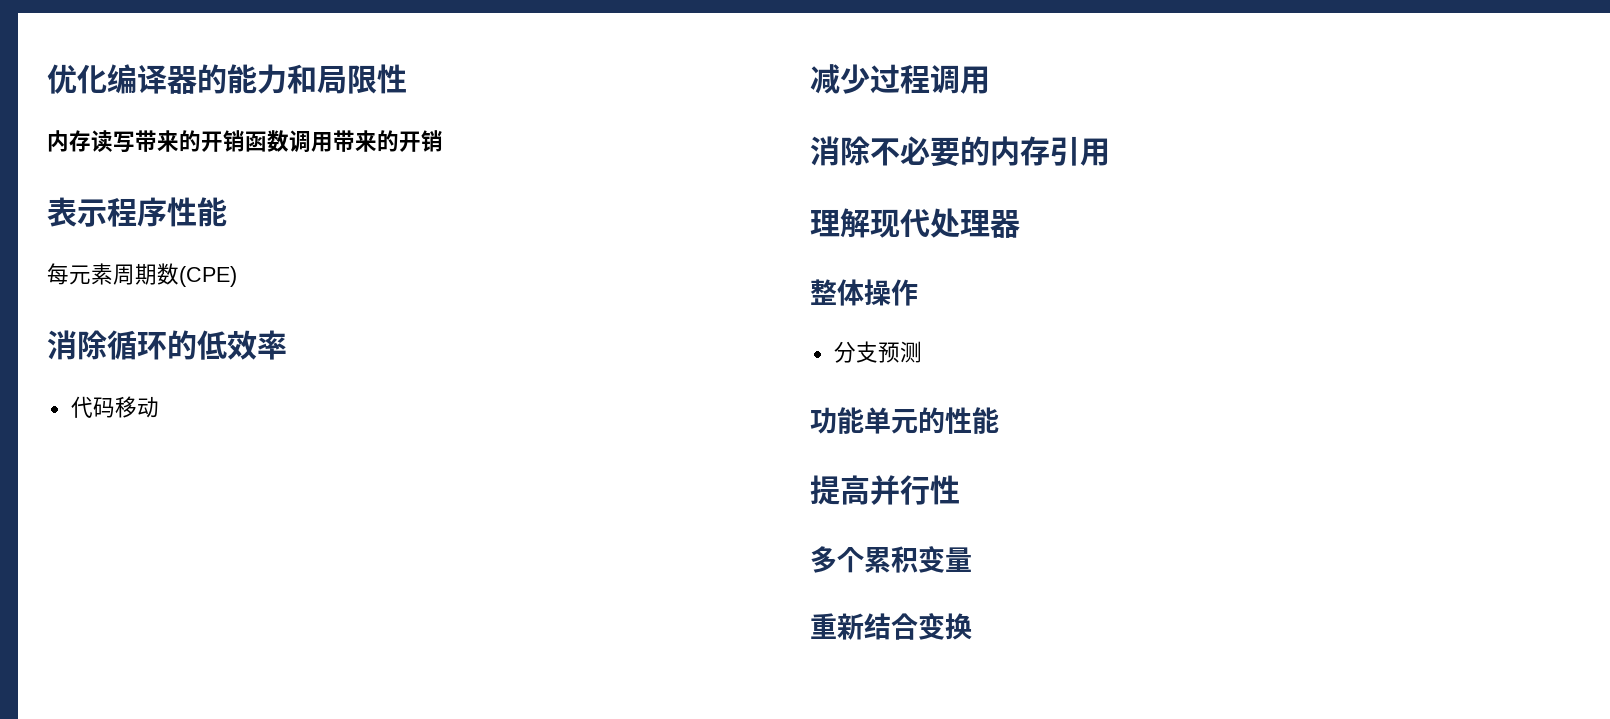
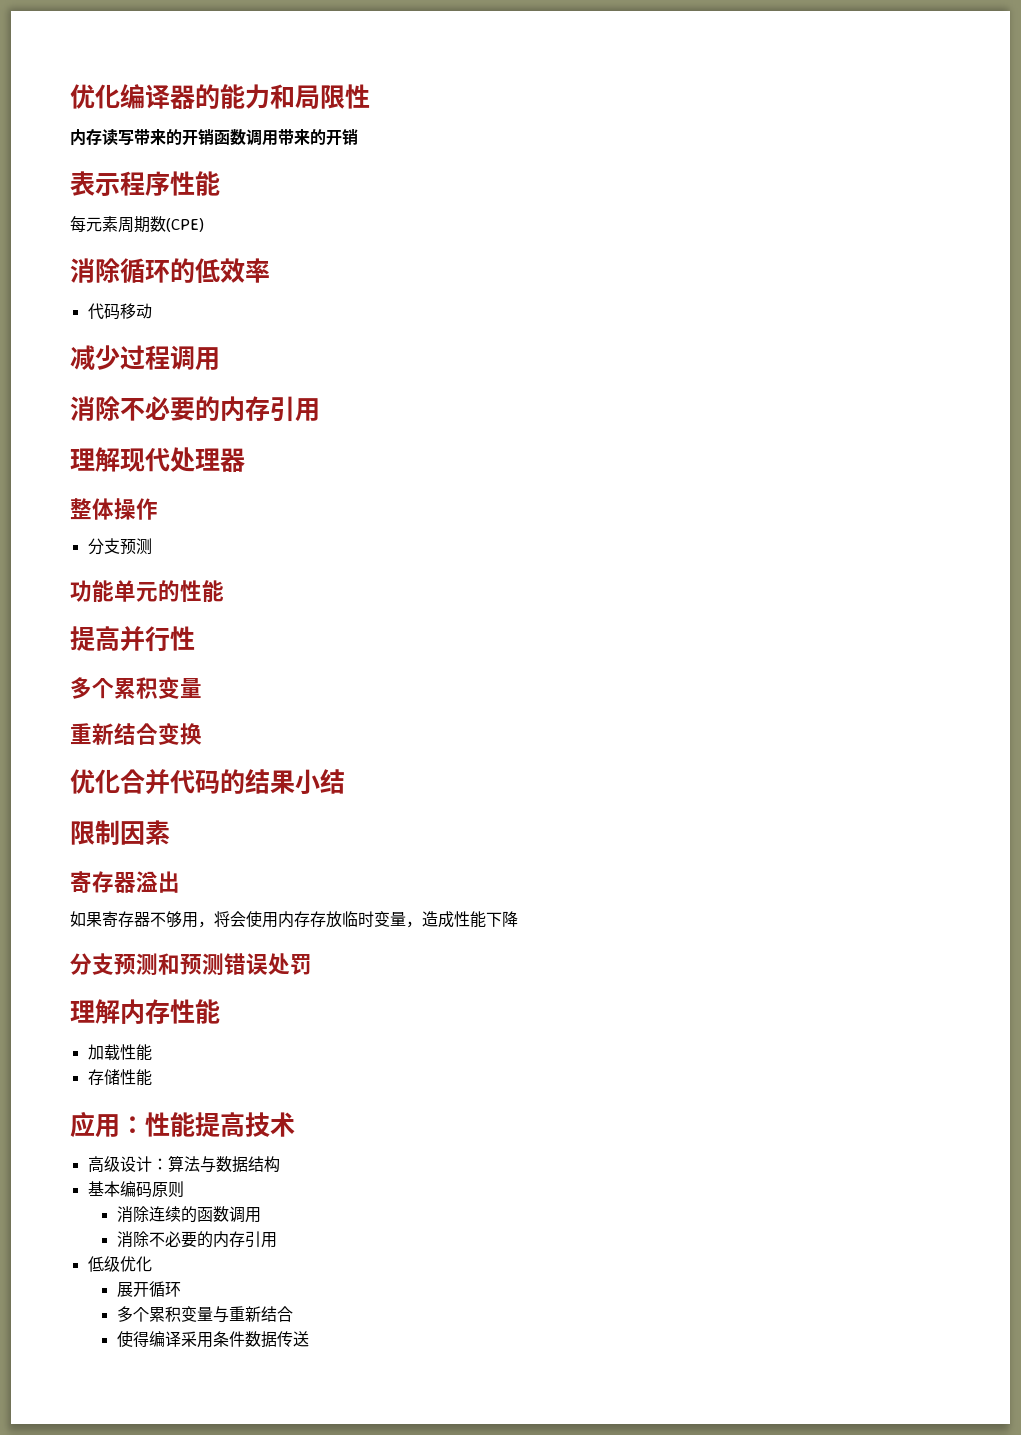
+ 优化合并代码的结果小结
+ 限制因素
+ 寄存器溢出
+ 如果寄存器不够用，将会使用内存存放临时变量，造成性能下降
+ 分支预测和预测错误处罚
+ 理解内存性能
+ 加载性能
+ 存储性能
+ 应用：性能提高技术
+ 高级设计：算法与数据结构
+ 基本编码原则
+ 消除连续的函数调用
+ 消除不必要的内存引用
+ 低级优化
+ 展开循环
+ 多个累积变量与重新结合
+ 使得编译采用条件数据传送

